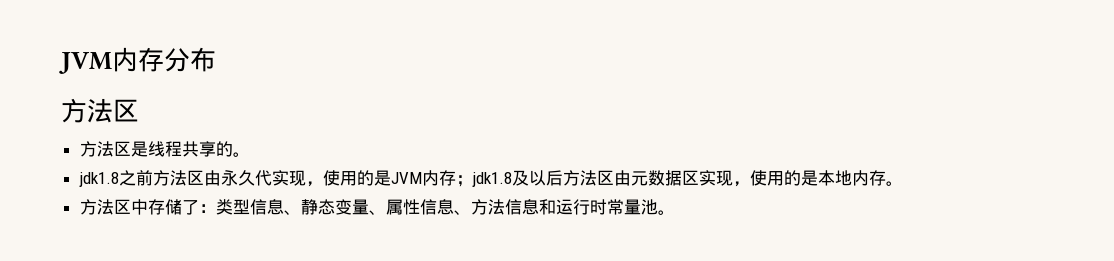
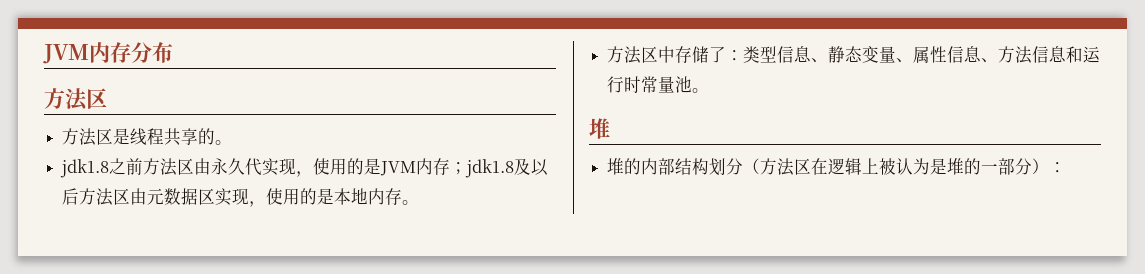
  方法区中存储了：类型信息、静态变量、属性信息、方法信息和运行时常量池。
+ 堆
+ 堆的内部结构划分（方法区在逻辑上被认为是堆的一部分）：

